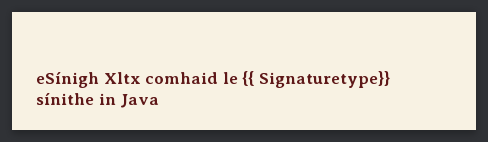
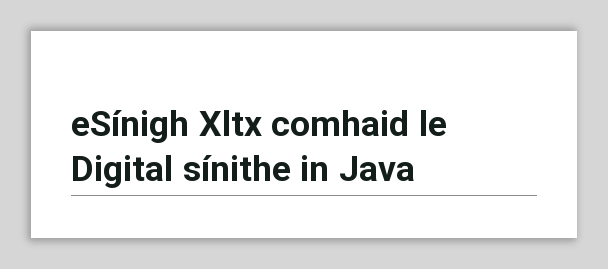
- eSínigh Xltx comhaid le {{ Signaturetype}} sínithe in Java
+ eSínigh Xltx comhaid le Digital sínithe in Java

